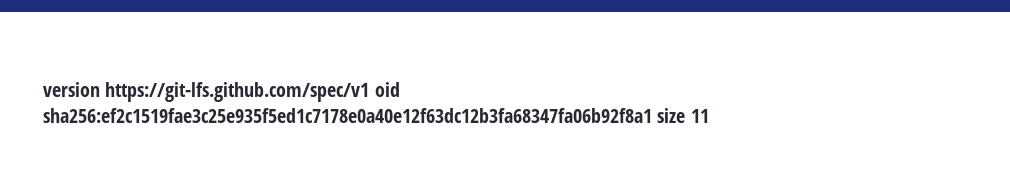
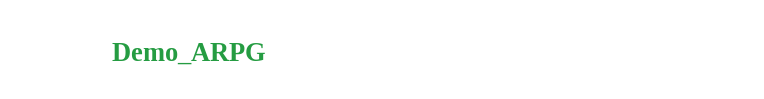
- version https://git-lfs.github.com/spec/v1 oid sha256:ef2c1519fae3c25e935f5ed1c7178e0a40e12f63dc12b3fa68347fa06b92f8a1 size 11
+ Demo_ARPG

